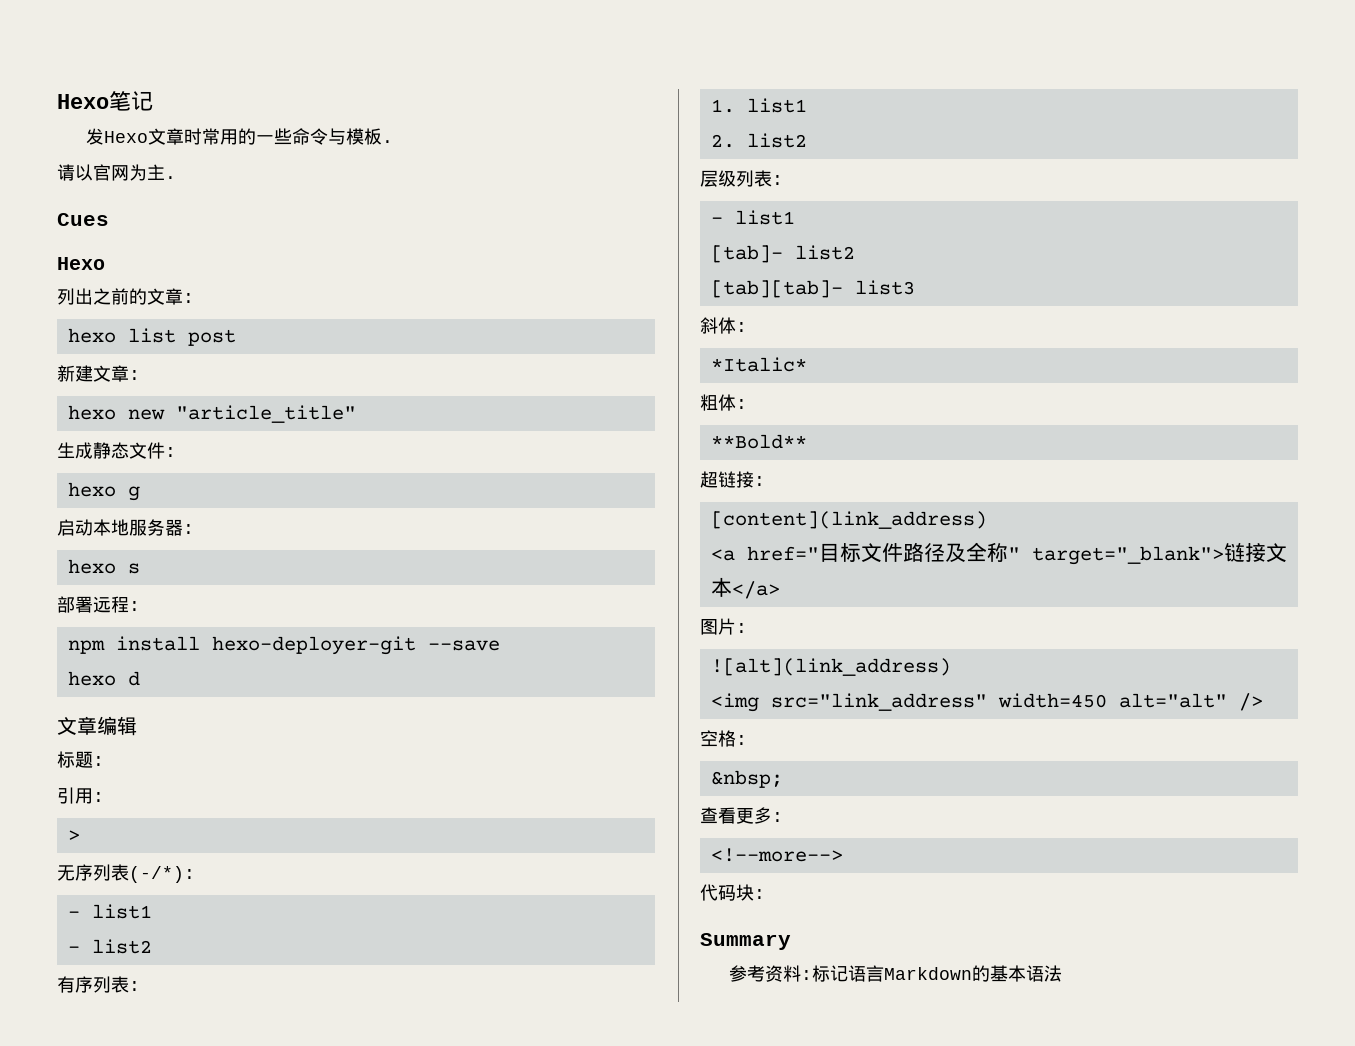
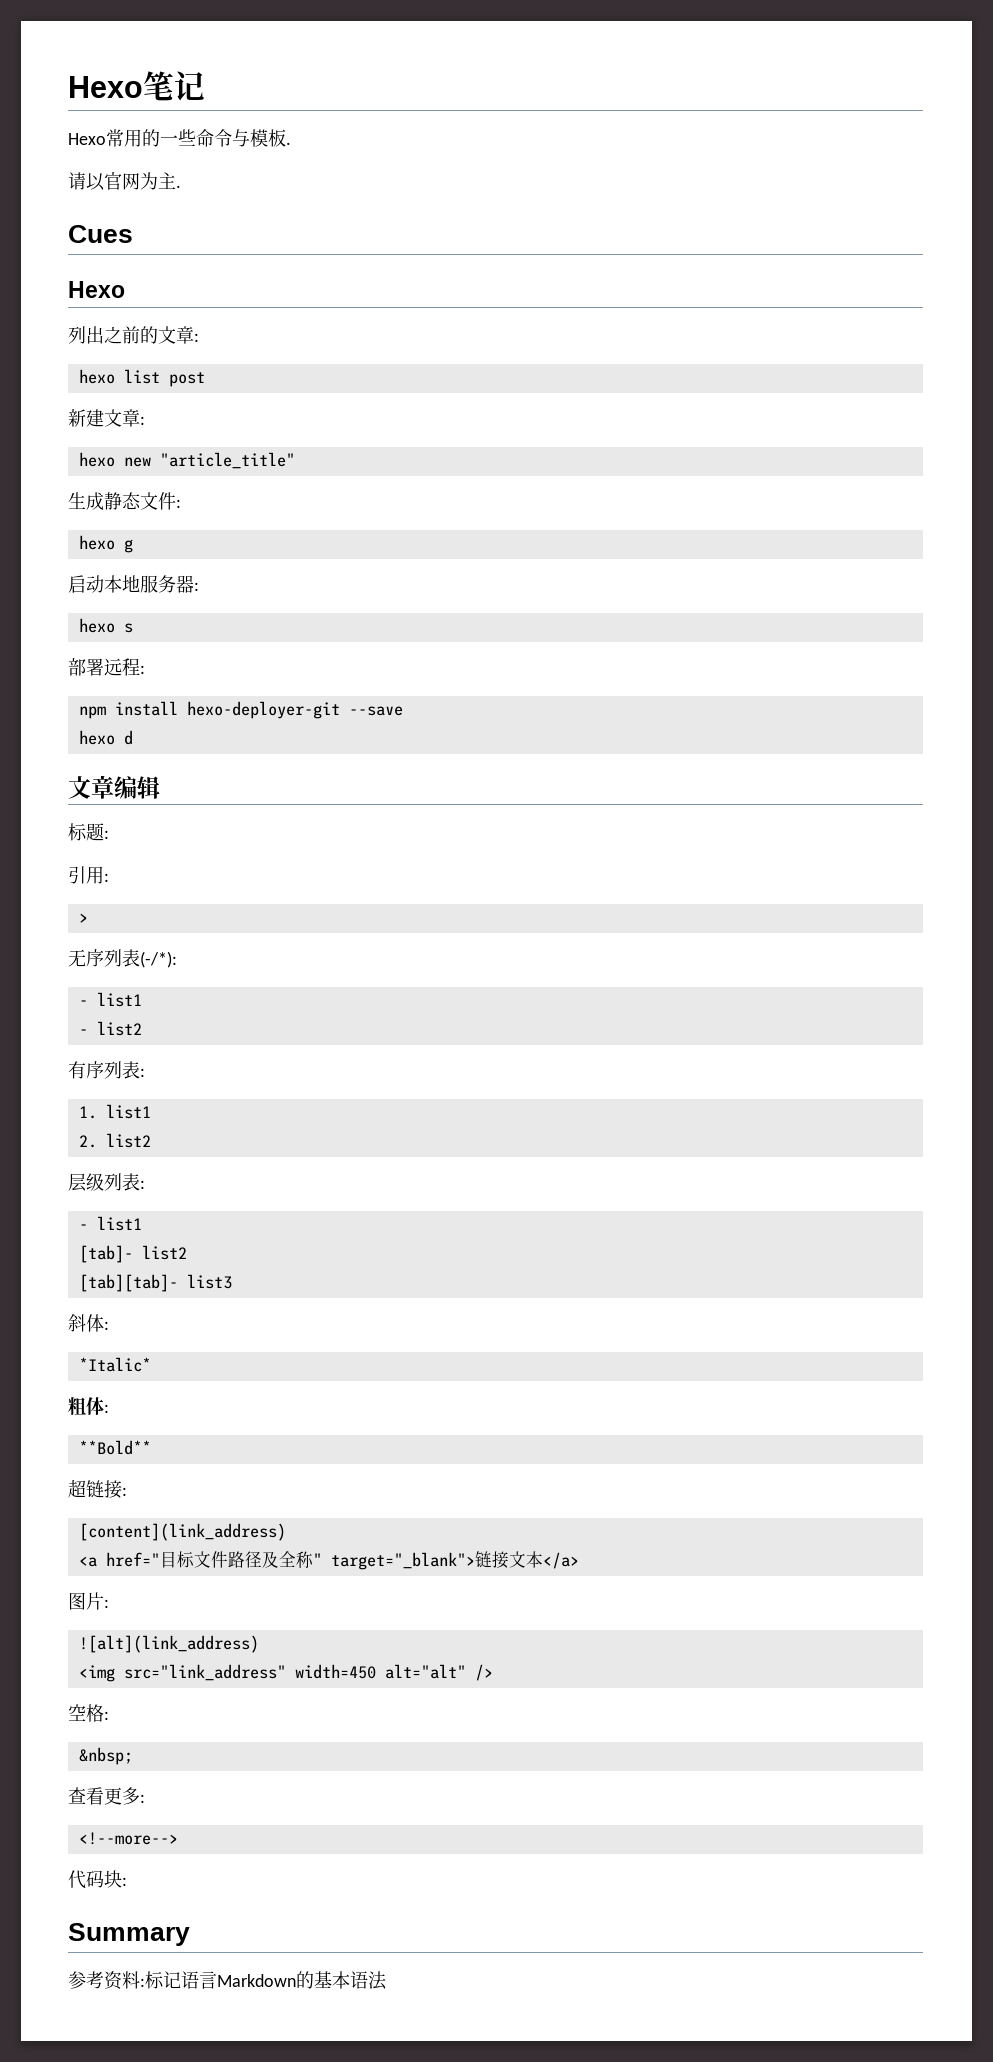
- 发Hexo文章时常用的一些命令与模板.
+ Hexo常用的一些命令与模板.

